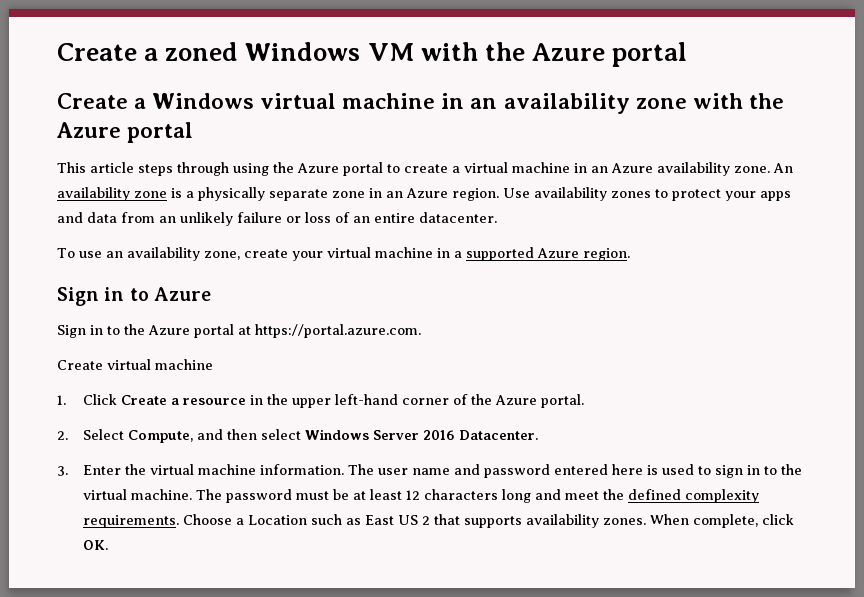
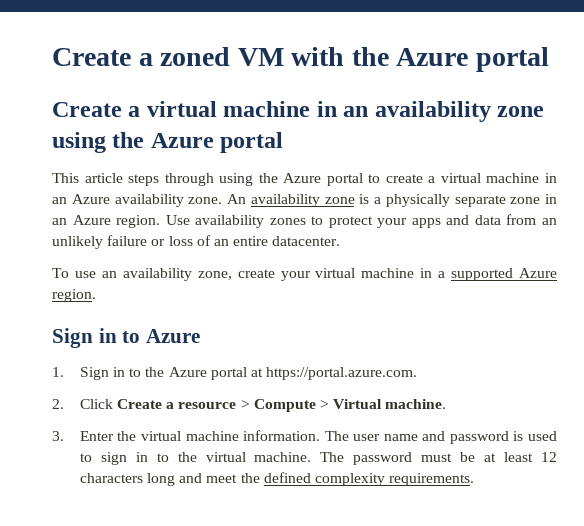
- Create a zoned Windows VM with the Azure portal
+ Create a zoned VM with the Azure portal
- Create a Windows virtual machine in an availability zone with the Azure portal
+ Create a virtual machine in an availability zone using the Azure portal
- Sign in to the Azure portal at https://portal.azure.com.
+ 1. Sign in to the Azure portal at https://portal.azure.com.
- Create virtual machine
- 1. Click Create a resource in the upper left-hand corner of the Azure portal.
- 2. Select Compute, and then select Windows Server 2016 Datacenter.
+ 2. Click Create a resource > Compute > Virtual machine.
- The user name and password entered here is used to sign in to the virtual machine.
+ The user name and password is used to sign in to the virtual machine.
- Choose a Location such as East US 2 that supports availability zones. When complete, click OK.

